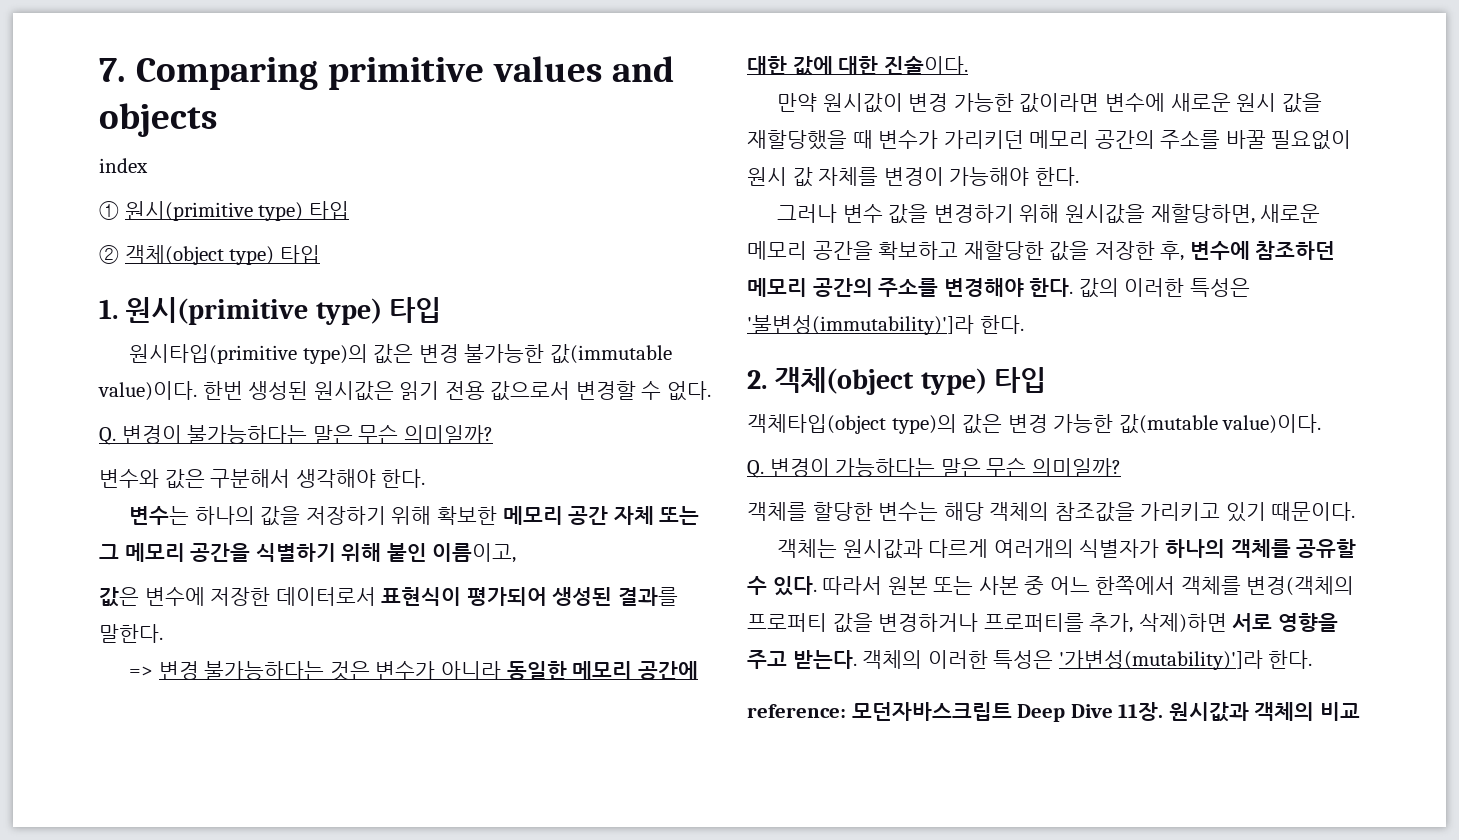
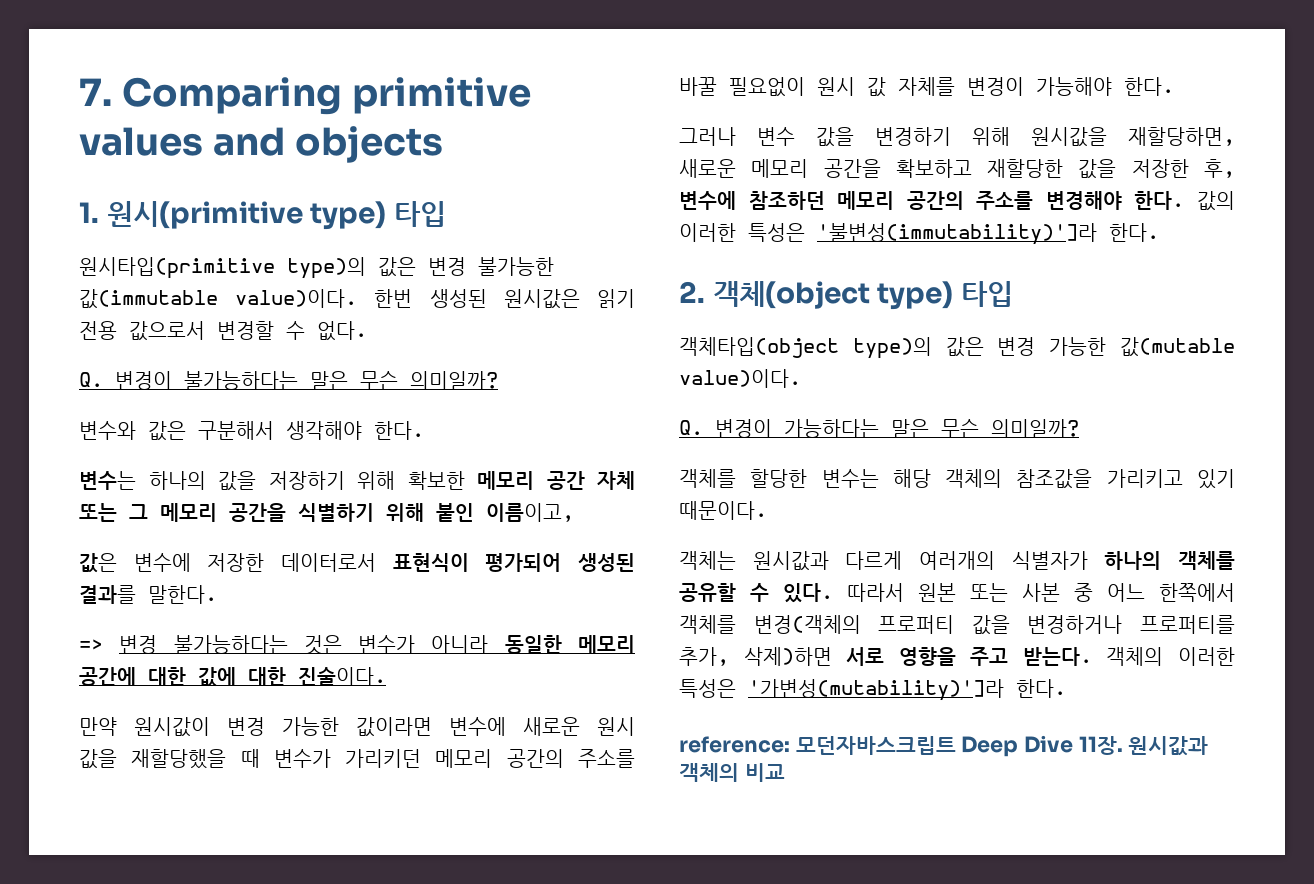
- index
- ① 원시(primitive type) 타입
- ② 객체(object type) 타입

